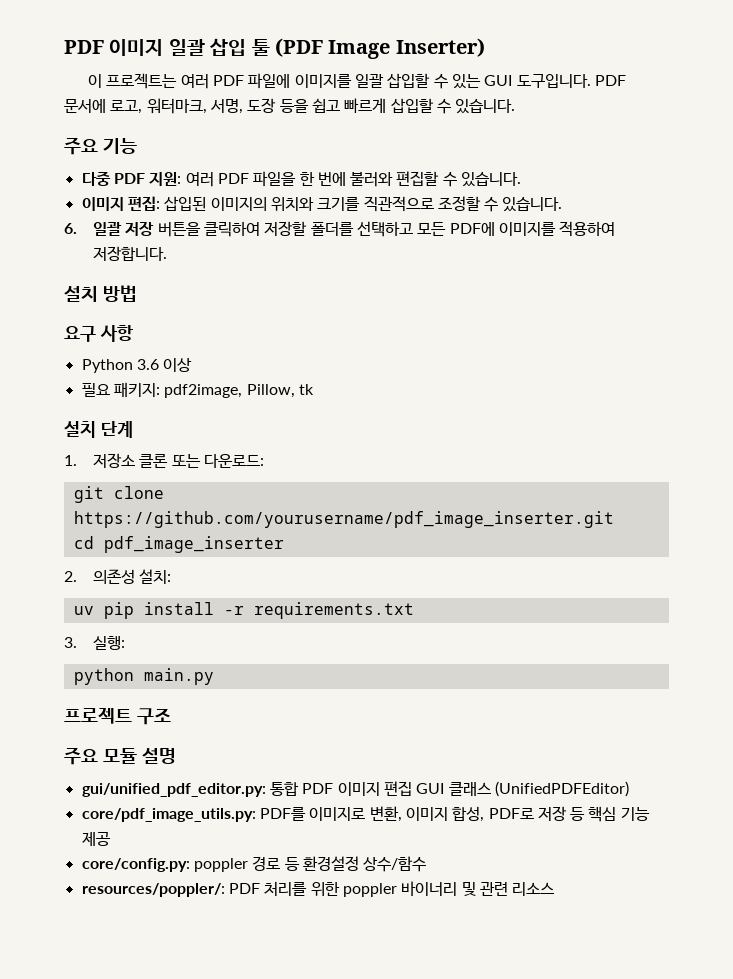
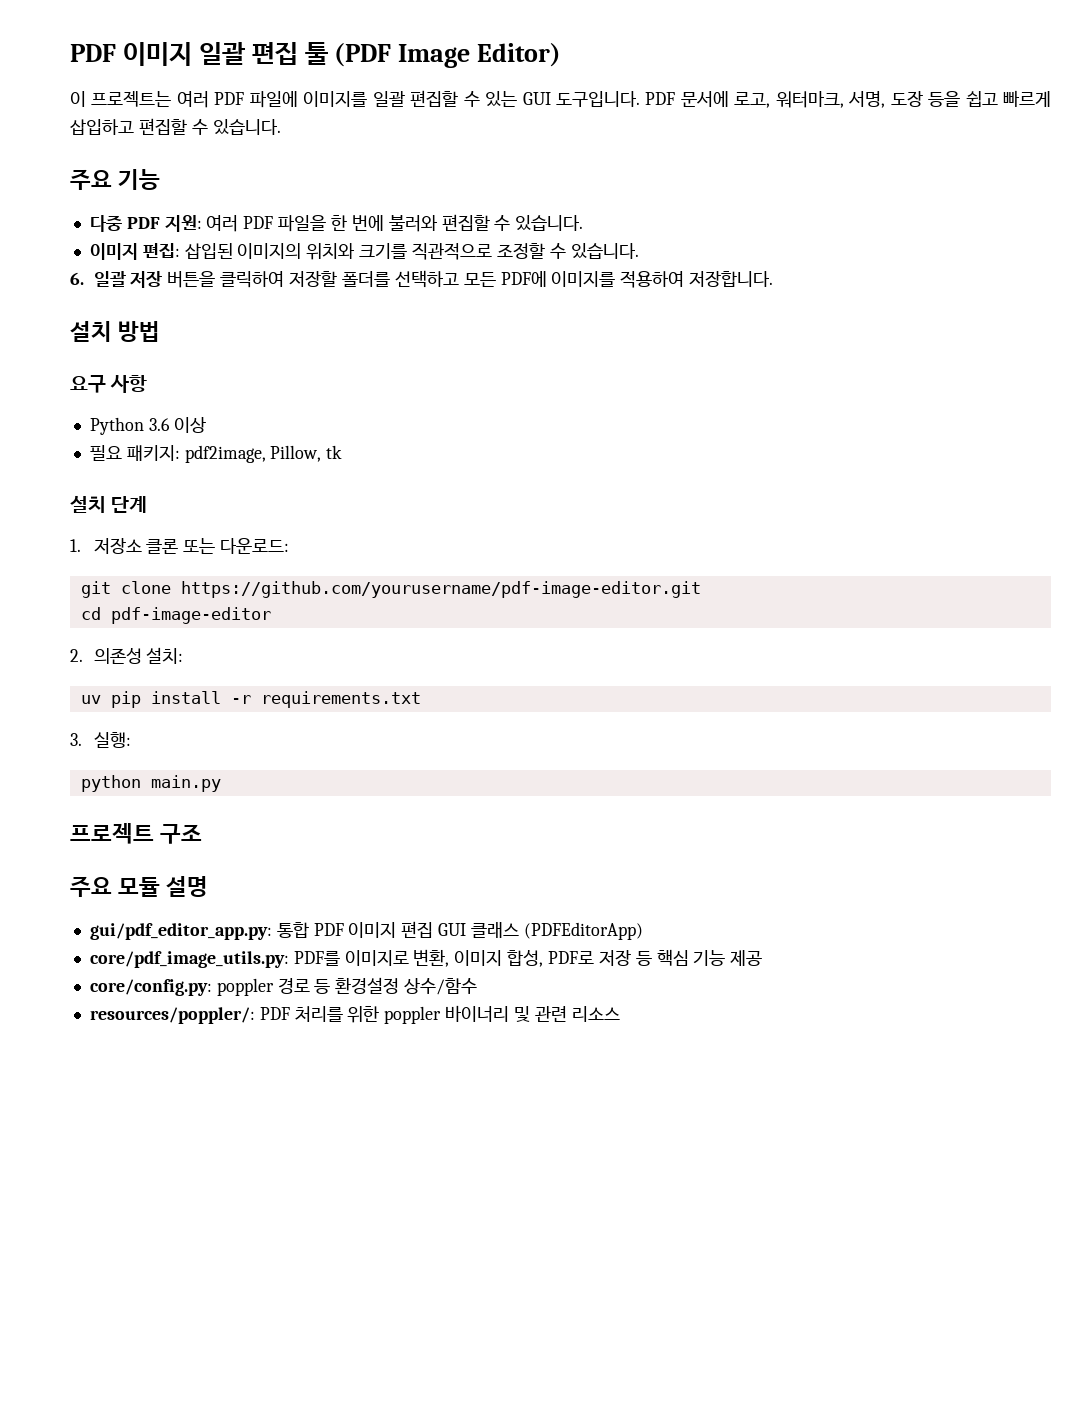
- PDF 이미지 일괄 삽입 툴 (PDF Image Inserter)
+ PDF 이미지 일괄 편집 툴 (PDF Image Editor)
- 이 프로젝트는 여러 PDF 파일에 이미지를 일괄 삽입할 수 있는 GUI 도구입니다.
+ 이 프로젝트는 여러 PDF 파일에 이미지를 일괄 편집할 수 있는 GUI 도구입니다.
- PDF 문서에 로고, 워터마크, 서명, 도장 등을 쉽고 빠르게 삽입할 수 있습니다.
+ PDF 문서에 로고, 워터마크, 서명, 도장 등을 쉽고 빠르게 삽입하고 편집할 수 있습니다.
- git clone https://github.com/yourusername/pdf_image_inserter.git
+ git clone https://github.com/yourusername/pdf-image-editor.git
- cd pdf_image_inserter
+ cd pdf-image-editor
- gui/unified_pdf_editor.py: 통합 PDF 이미지 편집 GUI 클래스 (UnifiedPDFEditor)
+ gui/pdf_editor_app.py: 통합 PDF 이미지 편집 GUI 클래스 (PDFEditorApp)

